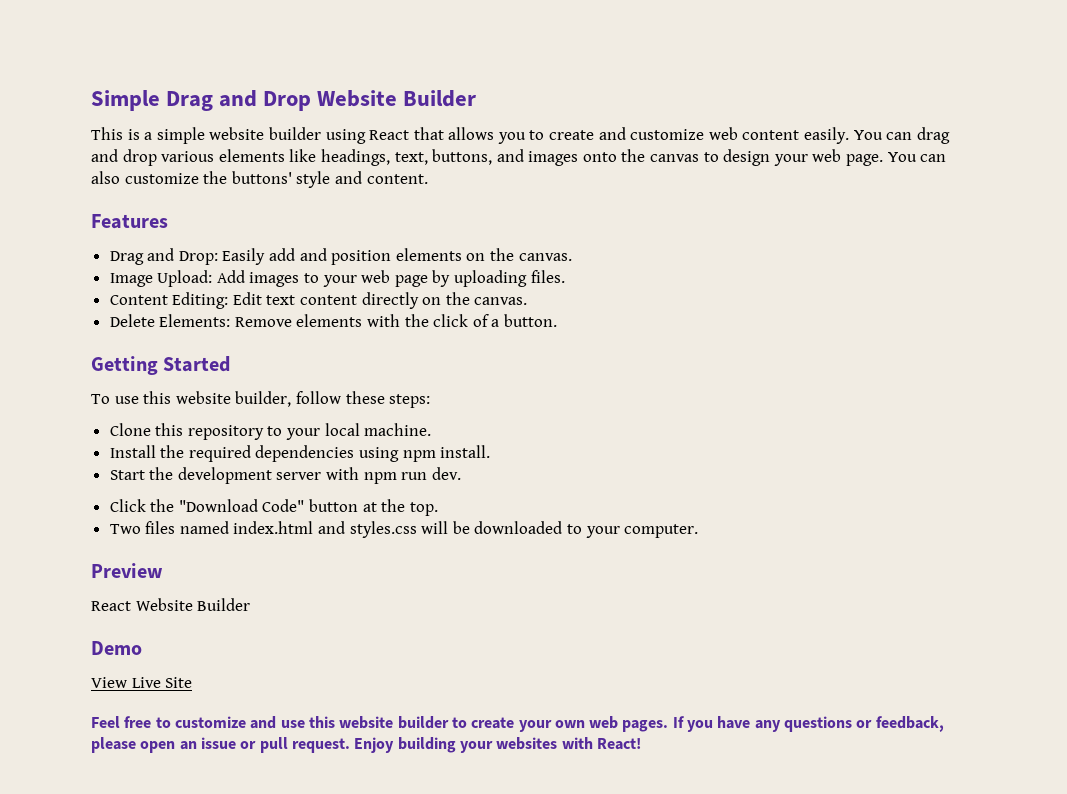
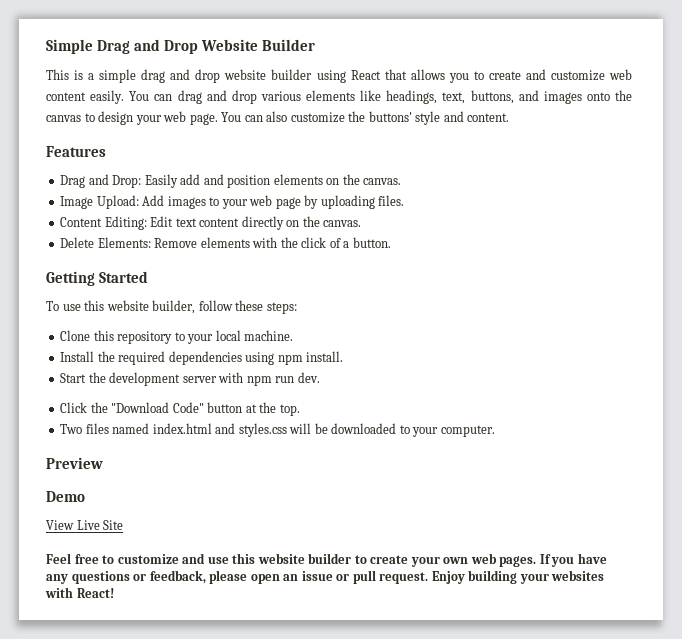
- This is a simple website builder using React that allows you to create and customize web content easily.
+ This is a simple drag and drop website builder using React that allows you to create and customize web content easily.
- React Website Builder

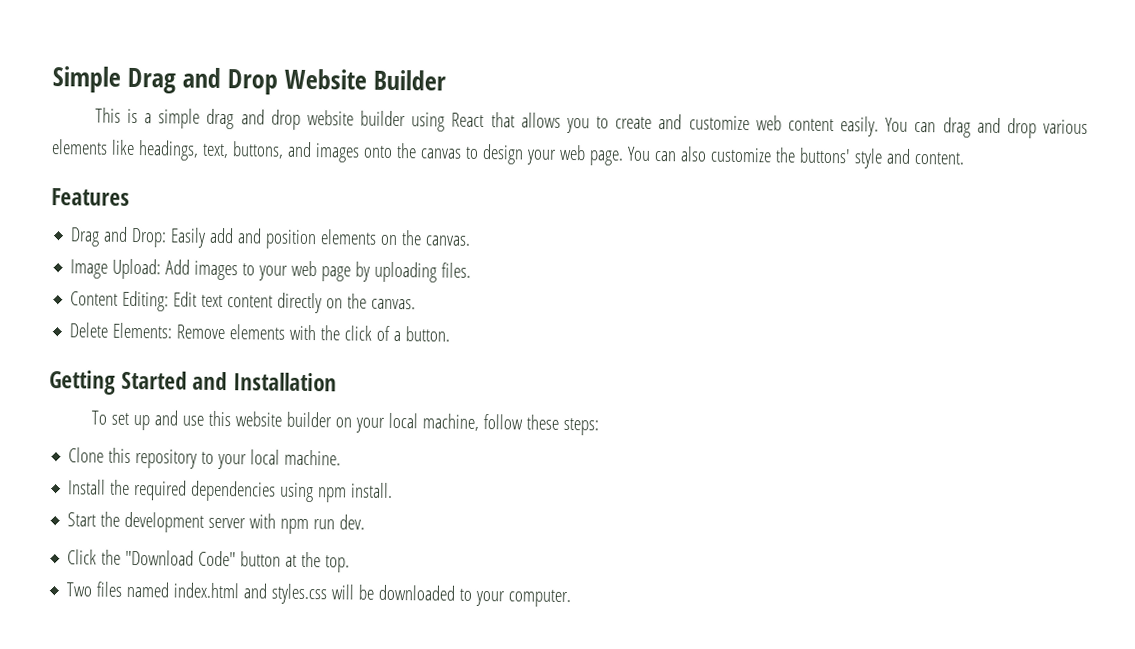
- Getting Started
+ Getting Started and Installation
- To use this website builder, follow these steps:
+ To set up and use this website builder on your local machine, follow these steps:
- Preview
- Demo
- View Live Site
- Feel free to customize and use this website builder to create your own web pages. If you have any questions or feedback, please open an issue or pull request. Enjoy building your websites with React!

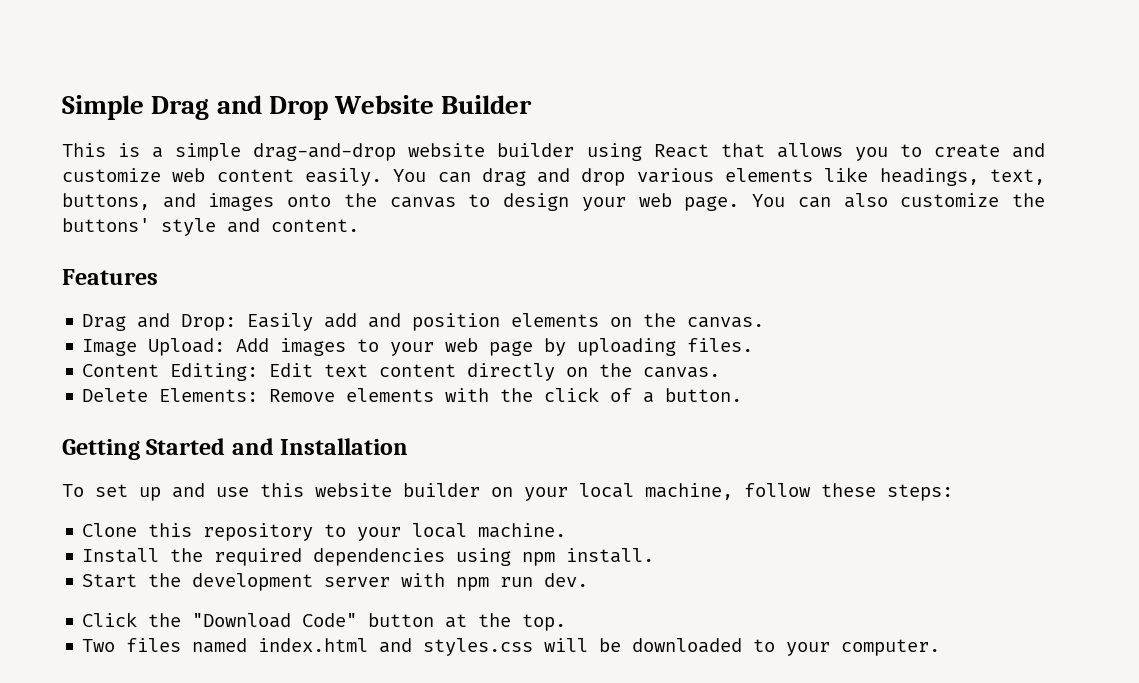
- This is a simple drag and drop website builder using React that allows you to create and customize web content easily.
+ This is a simple drag-and-drop website builder using React that allows you to create and customize web content easily.

